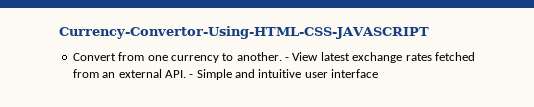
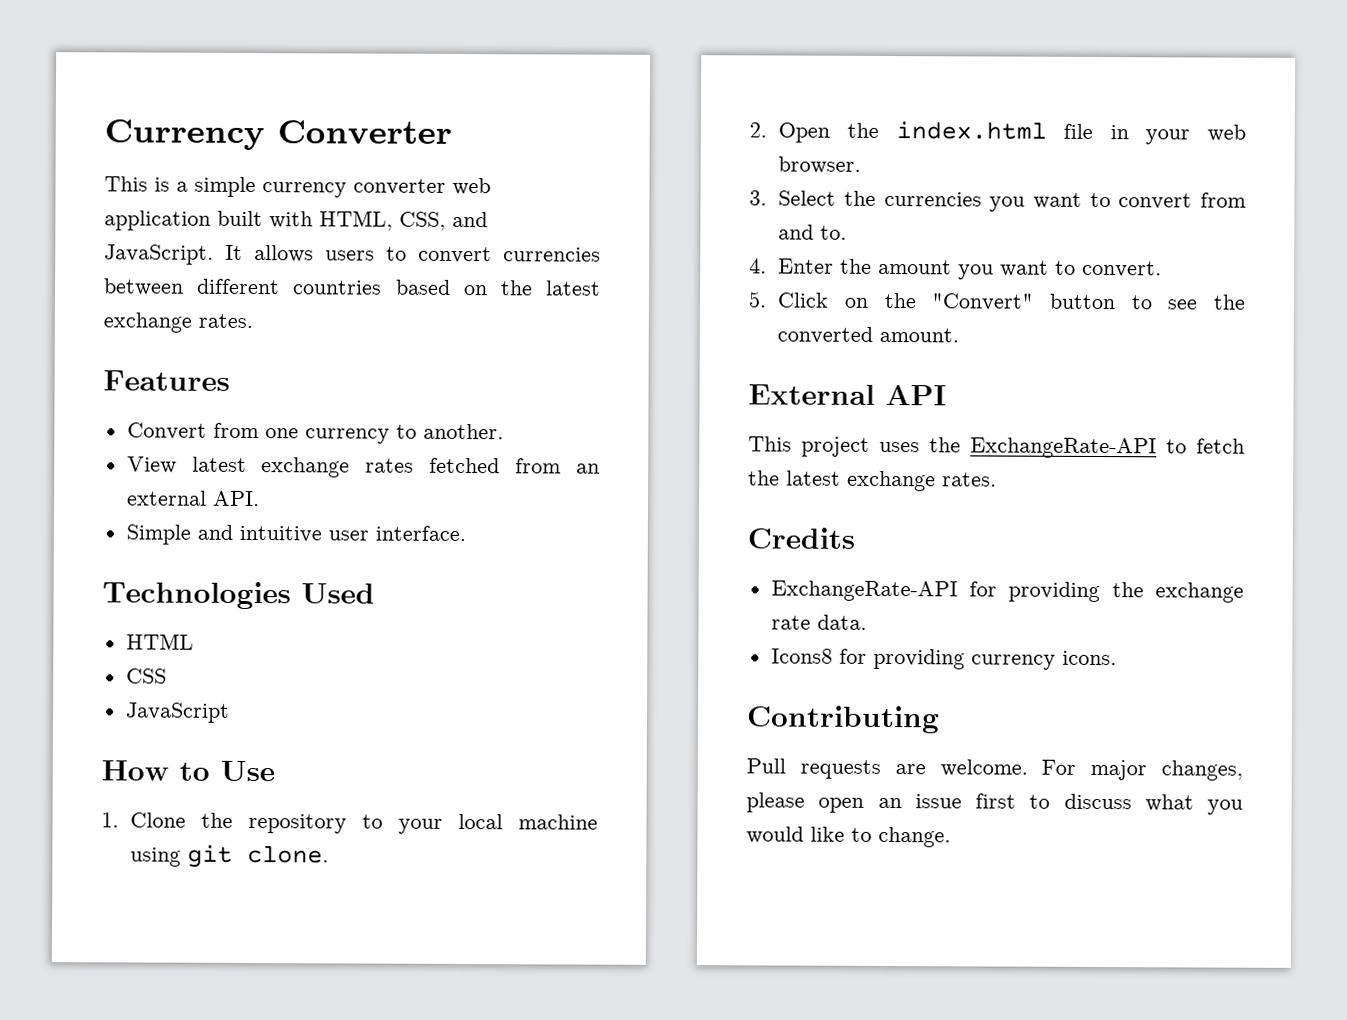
- Currency-Convertor-Using-HTML-CSS-JAVASCRIPT
+ Currency Converter
+ This is a simple currency converter web application built with HTML, CSS, and JavaScript. It allows users to convert currencies between different countries based on the latest exchange rates.
+ Features
- Convert from one currency to another. - View latest exchange rates fetched from an external API. - Simple and intuitive user interface
+ Convert from one currency to another.
+ View latest exchange rates fetched from an external API.
+ Simple and intuitive user interface.
+ Technologies Used
+ HTML
+ CSS
+ JavaScript
+ How to Use
+ 1. Clone the repository to your local machine using git clone.
+ 2. Open the index.html file in your web browser.
+ 3. Select the currencies you want to convert from and to.
+ 4. Enter the amount you want to convert.
+ 5. Click on the "Convert" button to see the converted amount.
+ External API
+ This project uses the ExchangeRate-API to fetch the latest exchange rates.
+ Credits
+ ExchangeRate-API for providing the exchange rate data.
+ Icons8 for providing currency icons.
+ Contributing
+ Pull requests are welcome. For major changes, please open an issue first to discuss what you would like to change.

